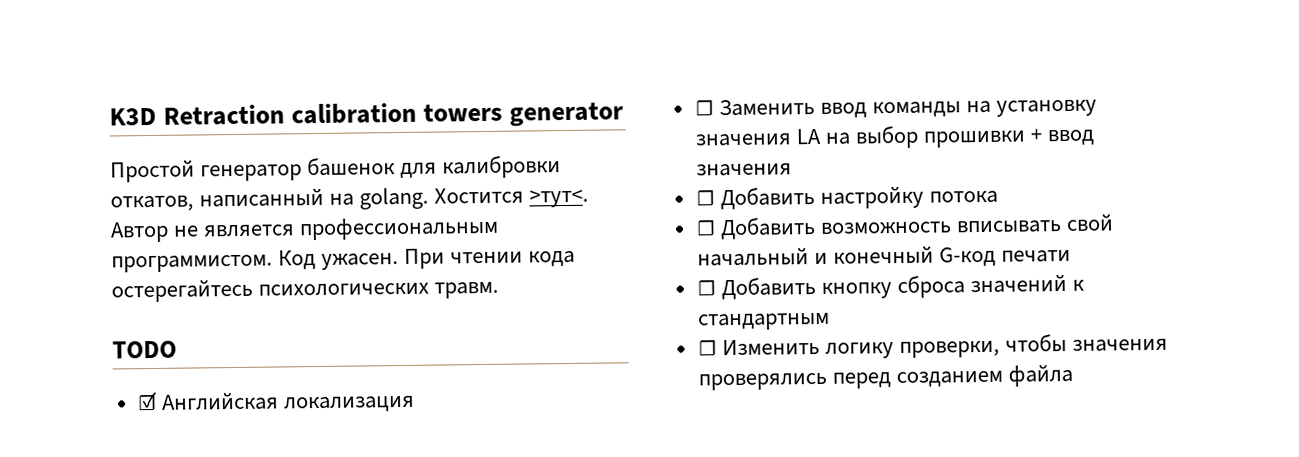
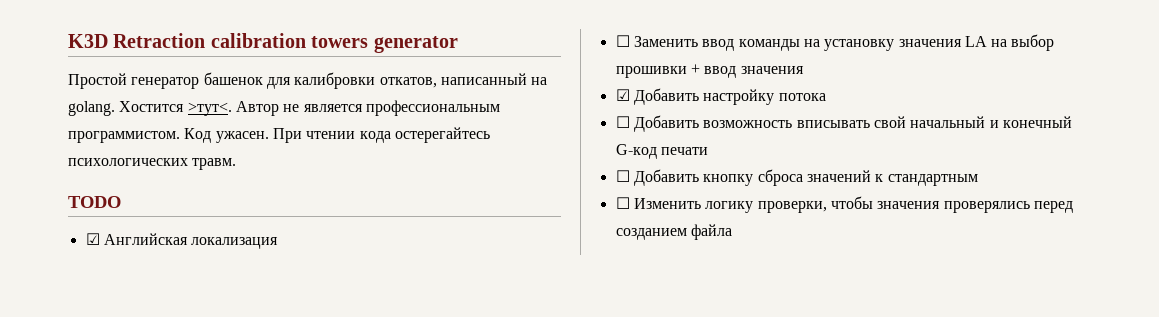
- ☐ Добавить настройку потока
+ ☑ Добавить настройку потока

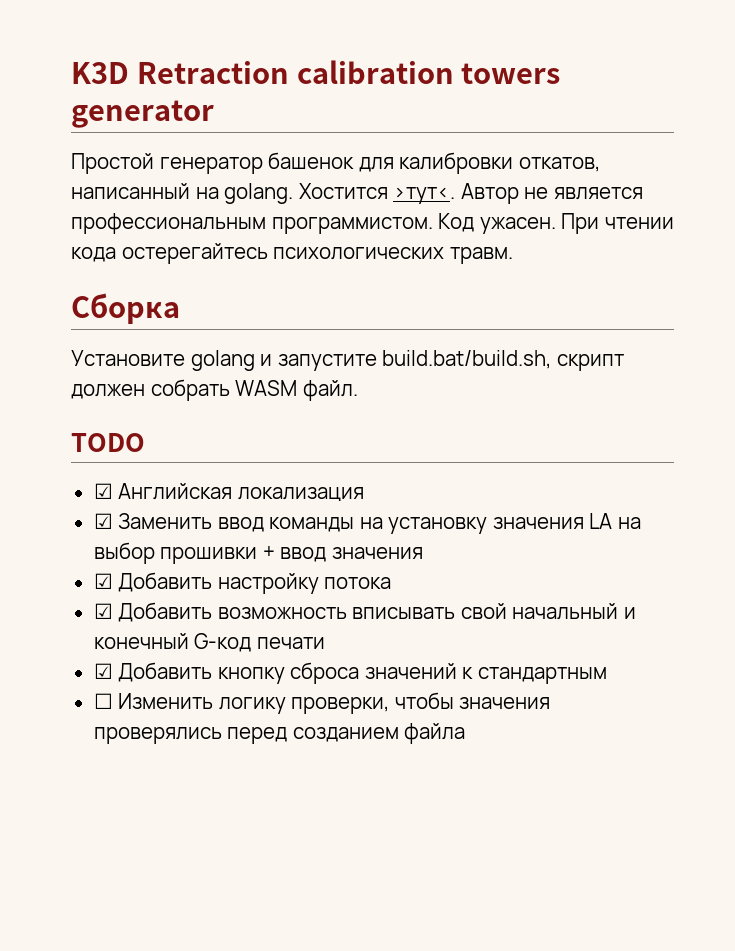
+ Сборка
+ Установите golang и запустите build.bat/build.sh, скрипт должен собрать WASM файл.
- ☐ Заменить ввод команды на установку значения LA на выбор прошивки + ввод значения
+ ☑ Заменить ввод команды на установку значения LA на выбор прошивки + ввод значения
- ☐ Добавить возможность вписывать свой начальный и конечный G-код печати
+ ☑ Добавить возможность вписывать свой начальный и конечный G-код печати
- ☐ Добавить кнопку сброса значений к стандартным
+ ☑ Добавить кнопку сброса значений к стандартным

